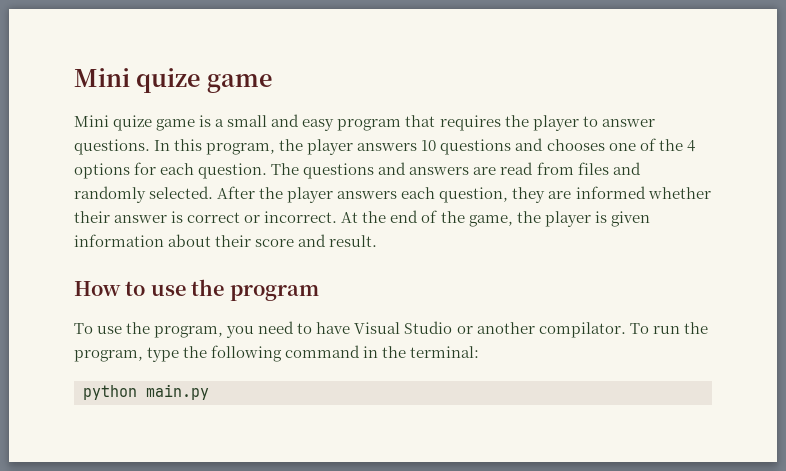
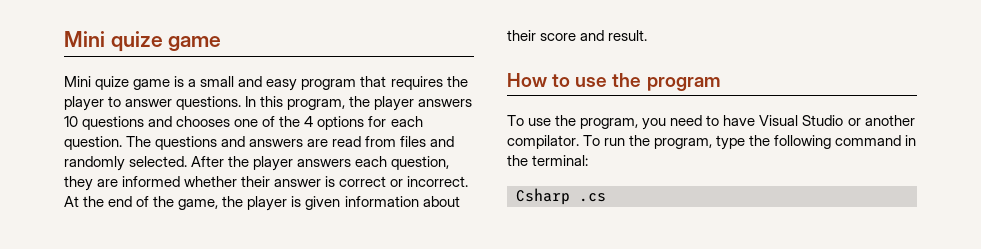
- python main.py
+ Csharp .cs

